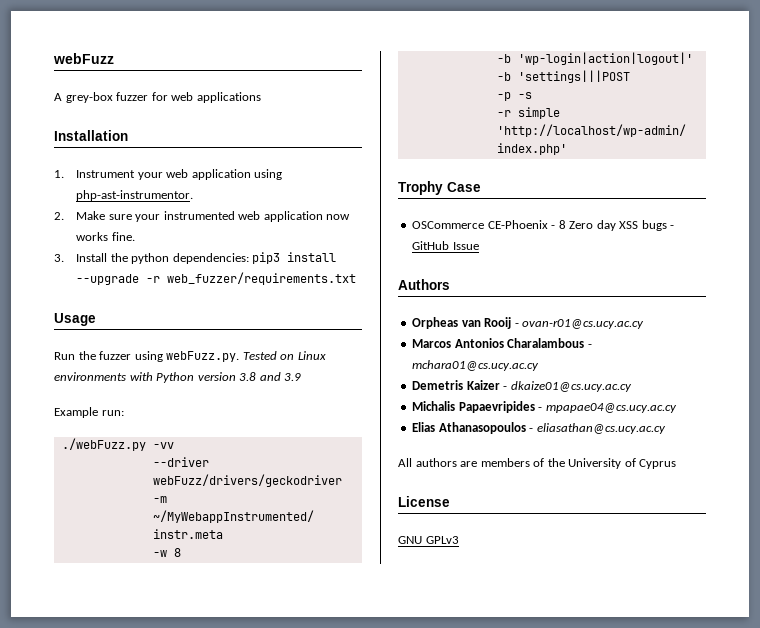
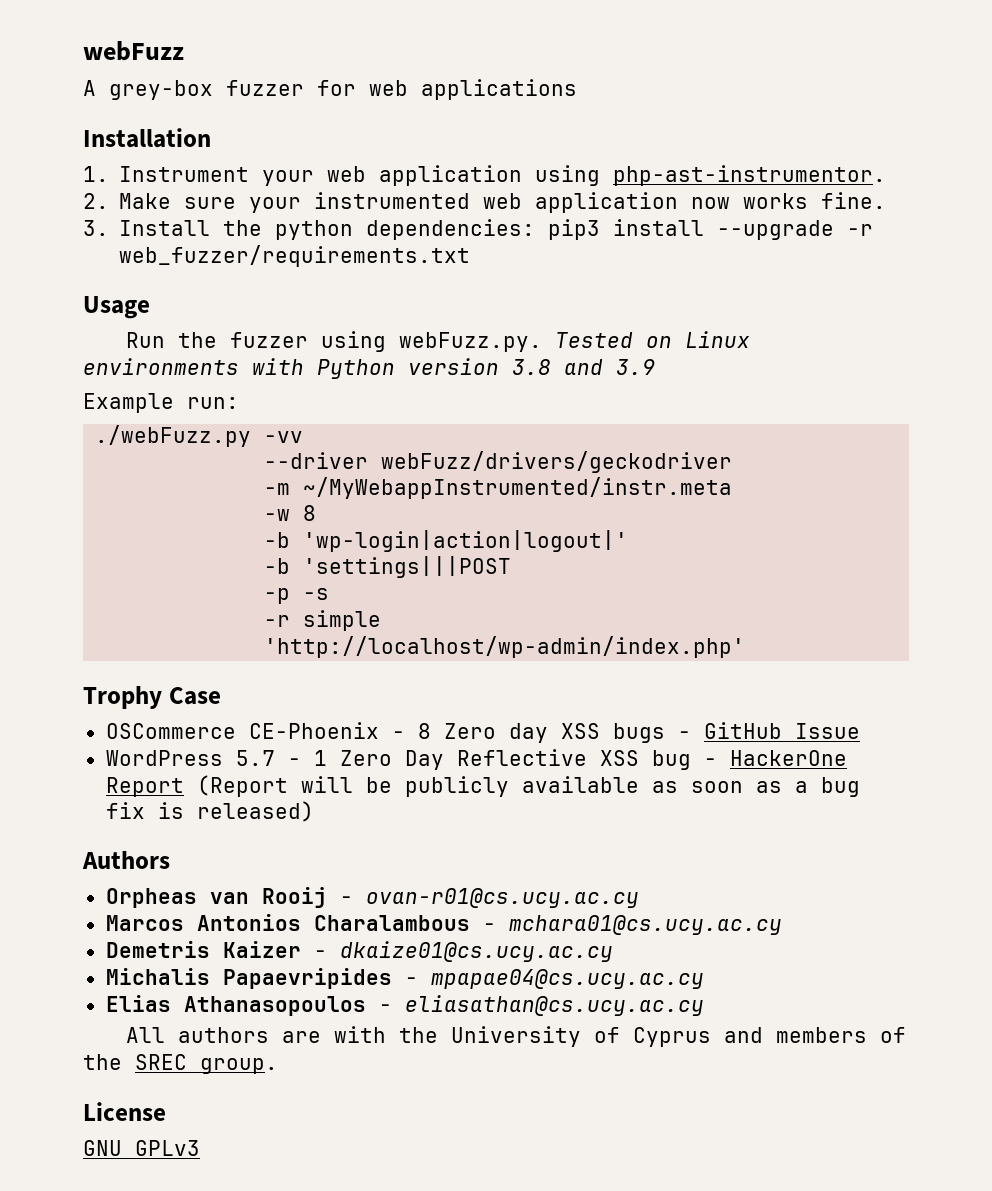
+ WordPress 5.7 - 1 Zero Day Reflective XSS bug - HackerOne Report (Report will be publicly available as soon as a bug fix is released)
- All authors are members of the University of Cyprus
+ All authors are with the University of Cyprus and members of the SREC group.

